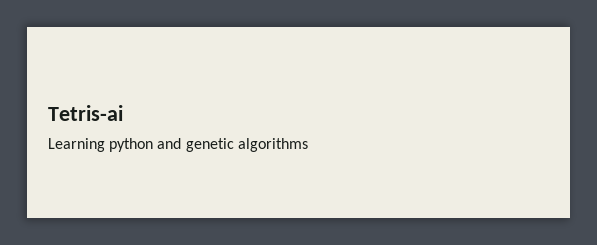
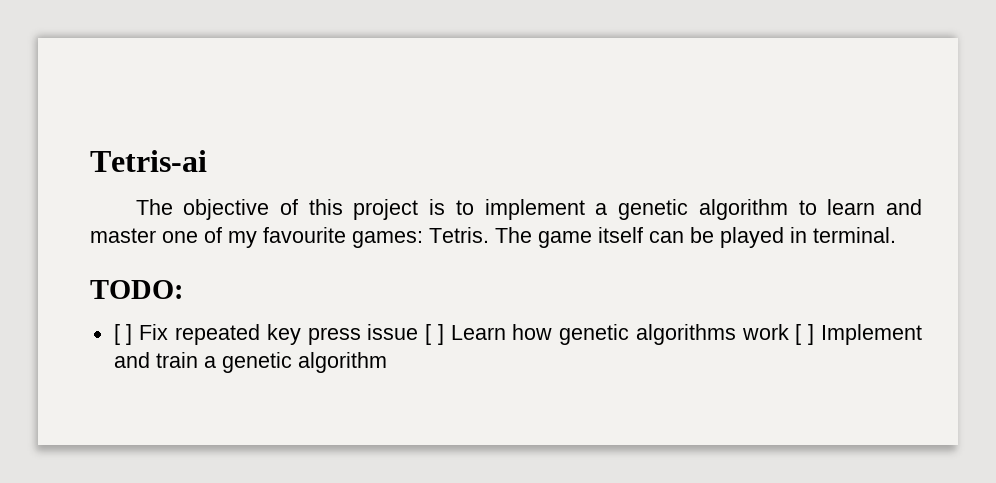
- Learning python and genetic algorithms
+ The objective of this project is to implement a genetic algorithm to learn and master one of my favourite games: Tetris. The game itself can be played in terminal.
+ TODO:
+ [ ] Fix repeated key press issue [ ] Learn how genetic algorithms work [ ] Implement and train a genetic algorithm

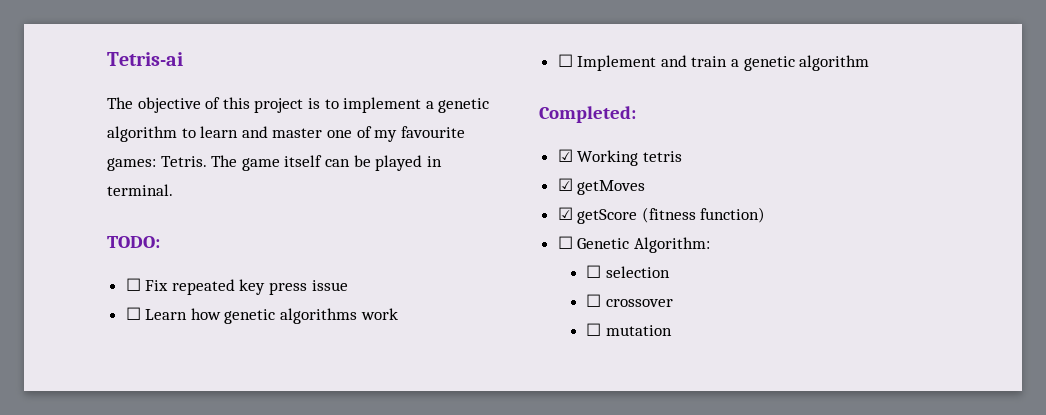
- [ ] Fix repeated key press issue [ ] Learn how genetic algorithms work [ ] Implement and train a genetic algorithm
+ ☐ Fix repeated key press issue
+ ☐ Learn how genetic algorithms work
+ ☐ Implement and train a genetic algorithm
+ Completed:
+ ☑ Working tetris
+ ☑ getMoves
+ ☑ getScore (fitness function)
+ ☐ Genetic Algorithm:
+ ☐ selection
+ ☐ crossover
+ ☐ mutation

